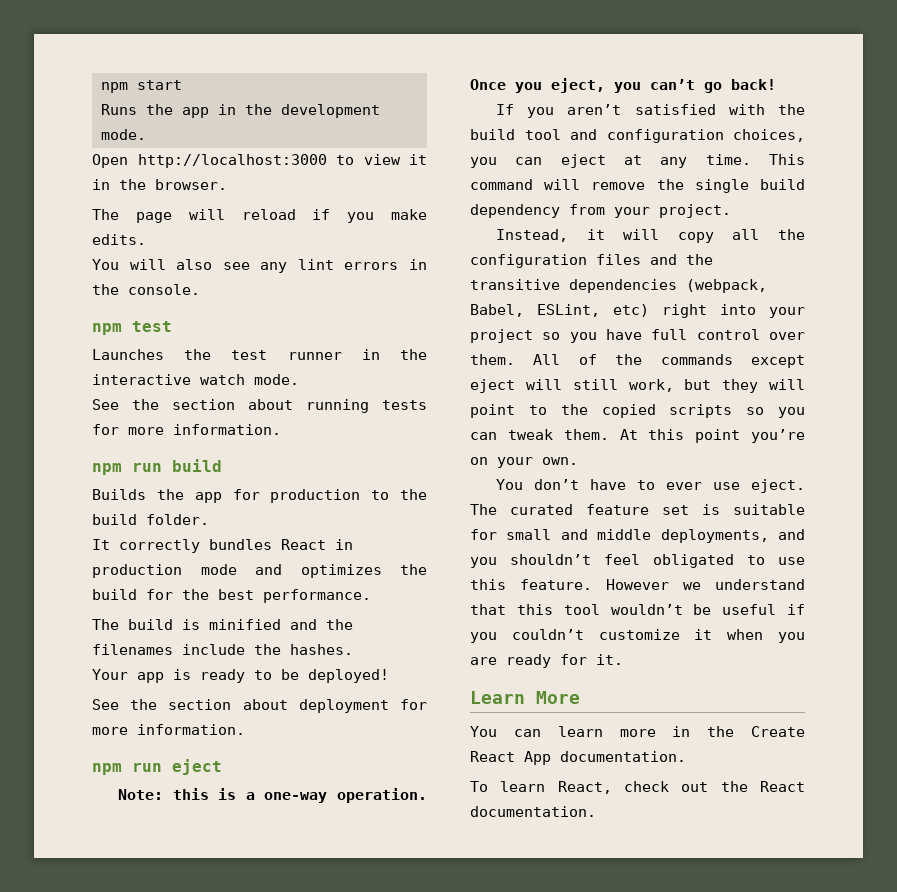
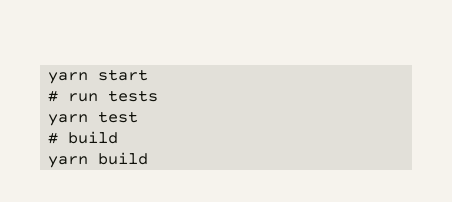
- npm start
+ yarn start
- Runs the app in the development mode.
- Open http://localhost:3000 to view it in the browser.
- The page will reload if you make edits.
- You will also see any lint errors in the console.
- npm test
- Launches the test runner in the interactive watch mode.
- See the section about running tests for more information.
- npm run build
- Builds the app for production to the build folder.
- It correctly bundles React in production mode and optimizes the build for the best performance.
- The build is minified and the filenames include the hashes.
- Your app is ready to be deployed!
- See the section about deployment for more information.
- npm run eject
- Note: this is a one-way operation. Once you eject, you can’t go back!
- If you aren’t satisfied with the build tool and configuration choices, you can eject at any time. This command will remove the single build dependency from your project.
- Instead, it will copy all the configuration files and the transitive dependencies (webpack, Babel, ESLint, etc) right into your project so you have full control over them. All of the commands except eject will still work, but they will point to the copied scripts so you can tweak them. At this point you’re on your own.
- You don’t have to ever use eject. The curated feature set is suitable for small and middle deployments, and you shouldn’t feel obligated to use this feature. However we understand that this tool wouldn’t be useful if you couldn’t customize it when you are ready for it.
- Learn More
- You can learn more in the Create React App documentation.
- To learn React, check out the React documentation.
+ # run tests
+ yarn test
+ # build
+ yarn build

